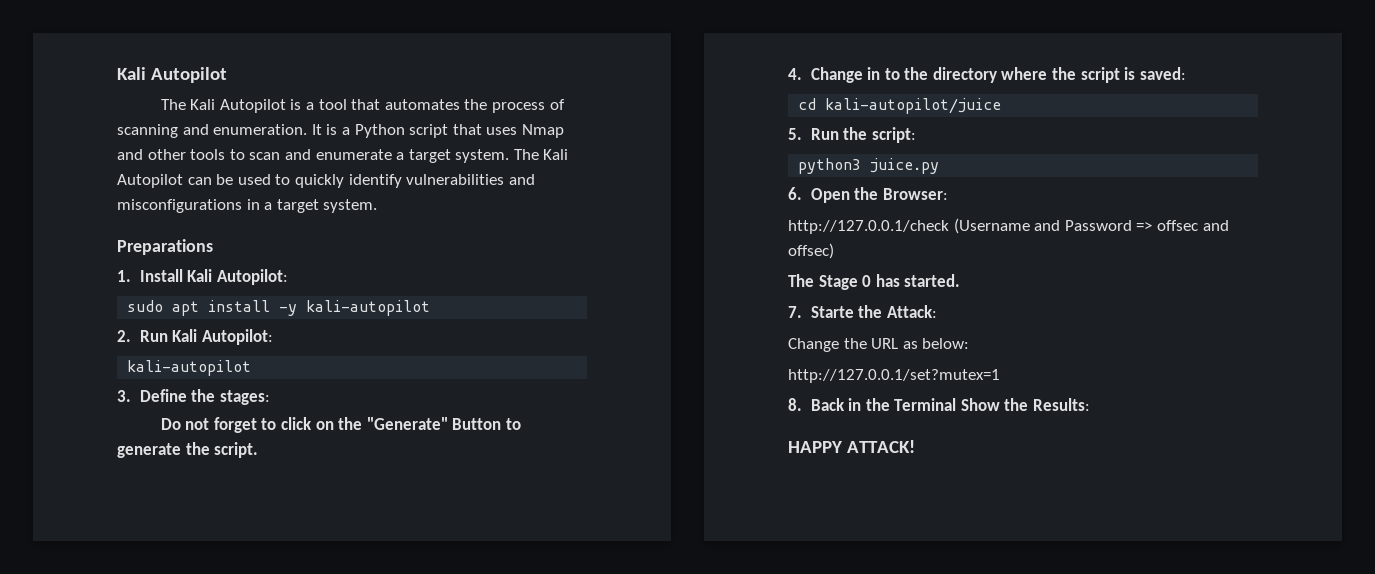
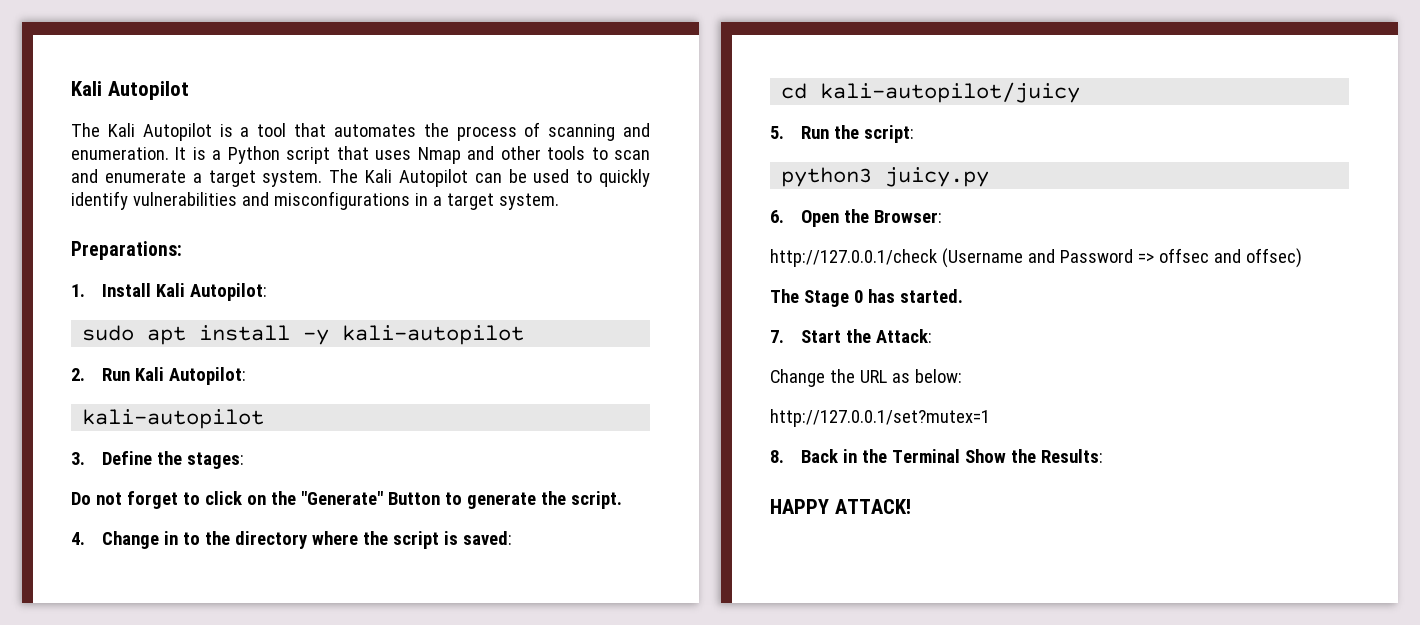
- Preparations
+ Preparations:
- cd kali-autopilot/juice
+ cd kali-autopilot/juicy
- python3 juice.py
+ python3 juicy.py
- 7. Starte the Attack:
+ 7. Start the Attack:

